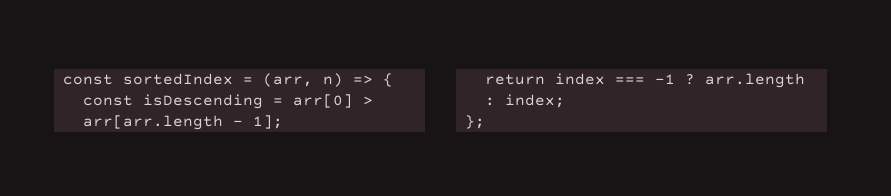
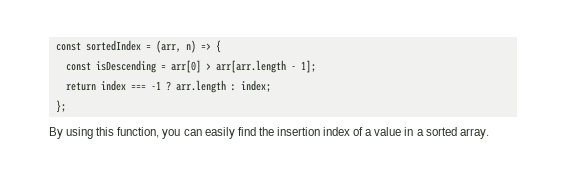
+ By using this function, you can easily find the insertion index of a value in a sorted array.

